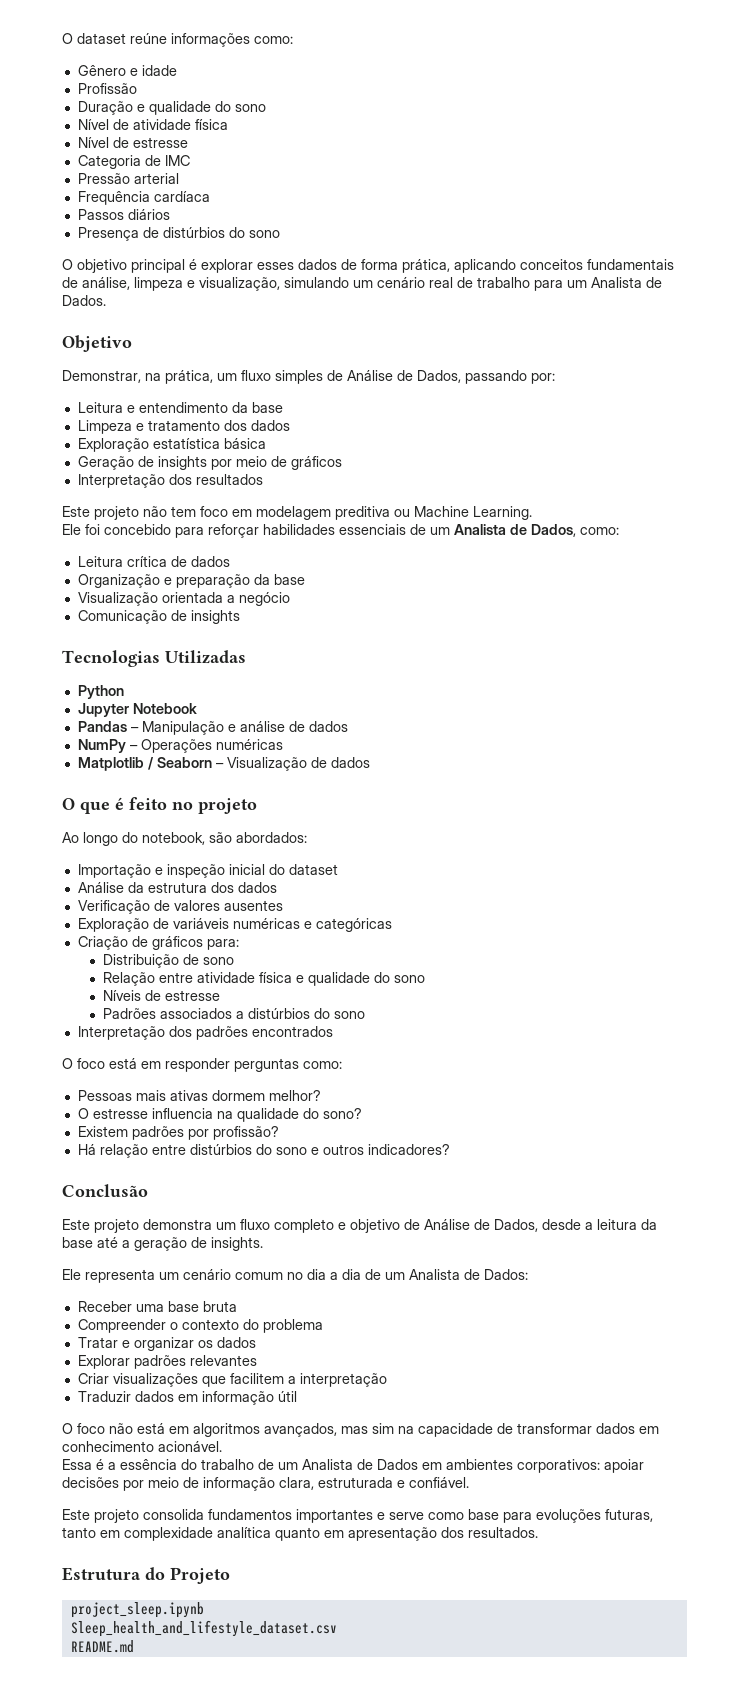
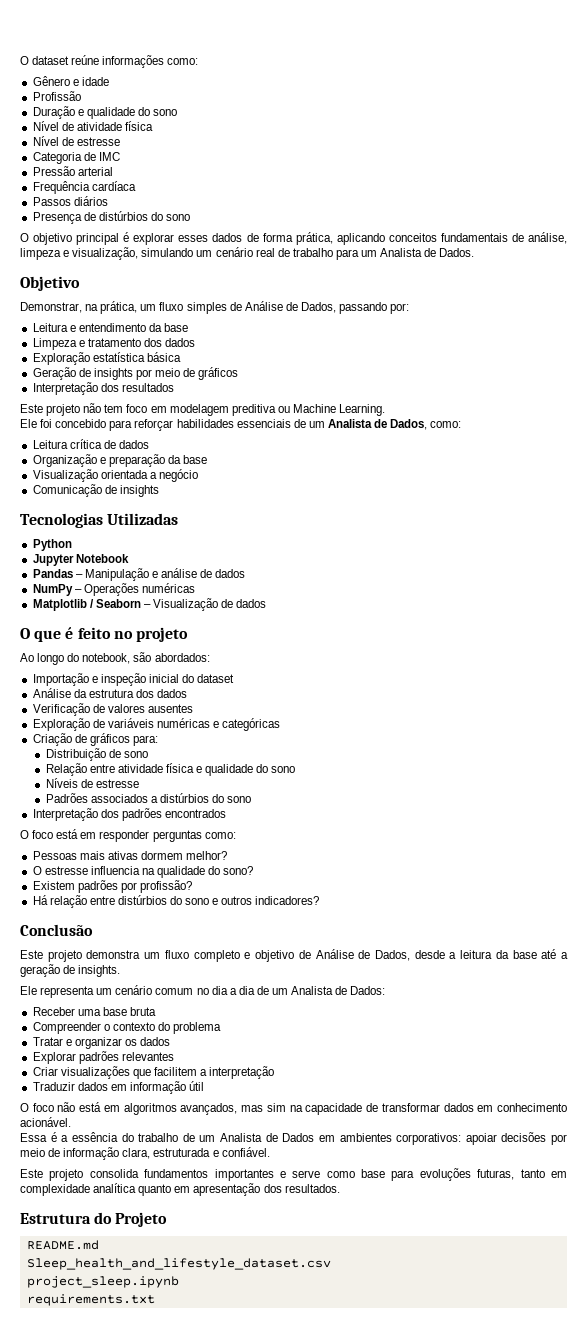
- project_sleep.ipynb
+ README.md
- README.md
+ project_sleep.ipynb
+ requirements.txt

